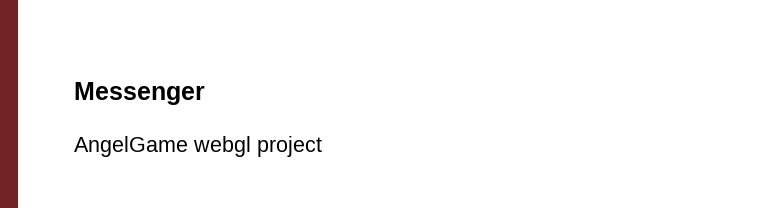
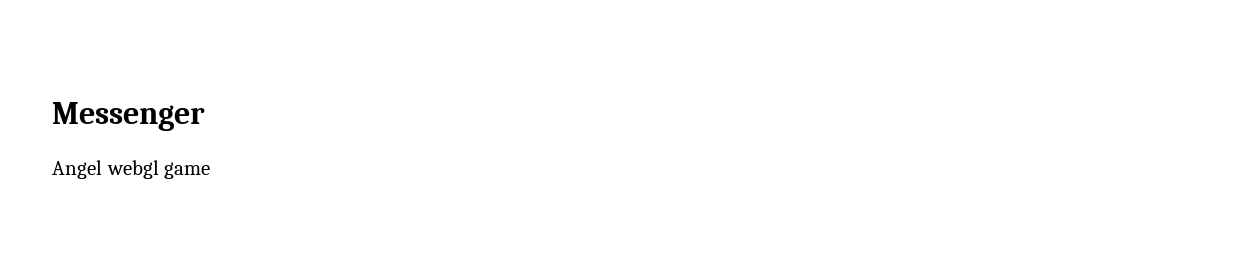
- AngelGame webgl project
+ Angel webgl game

